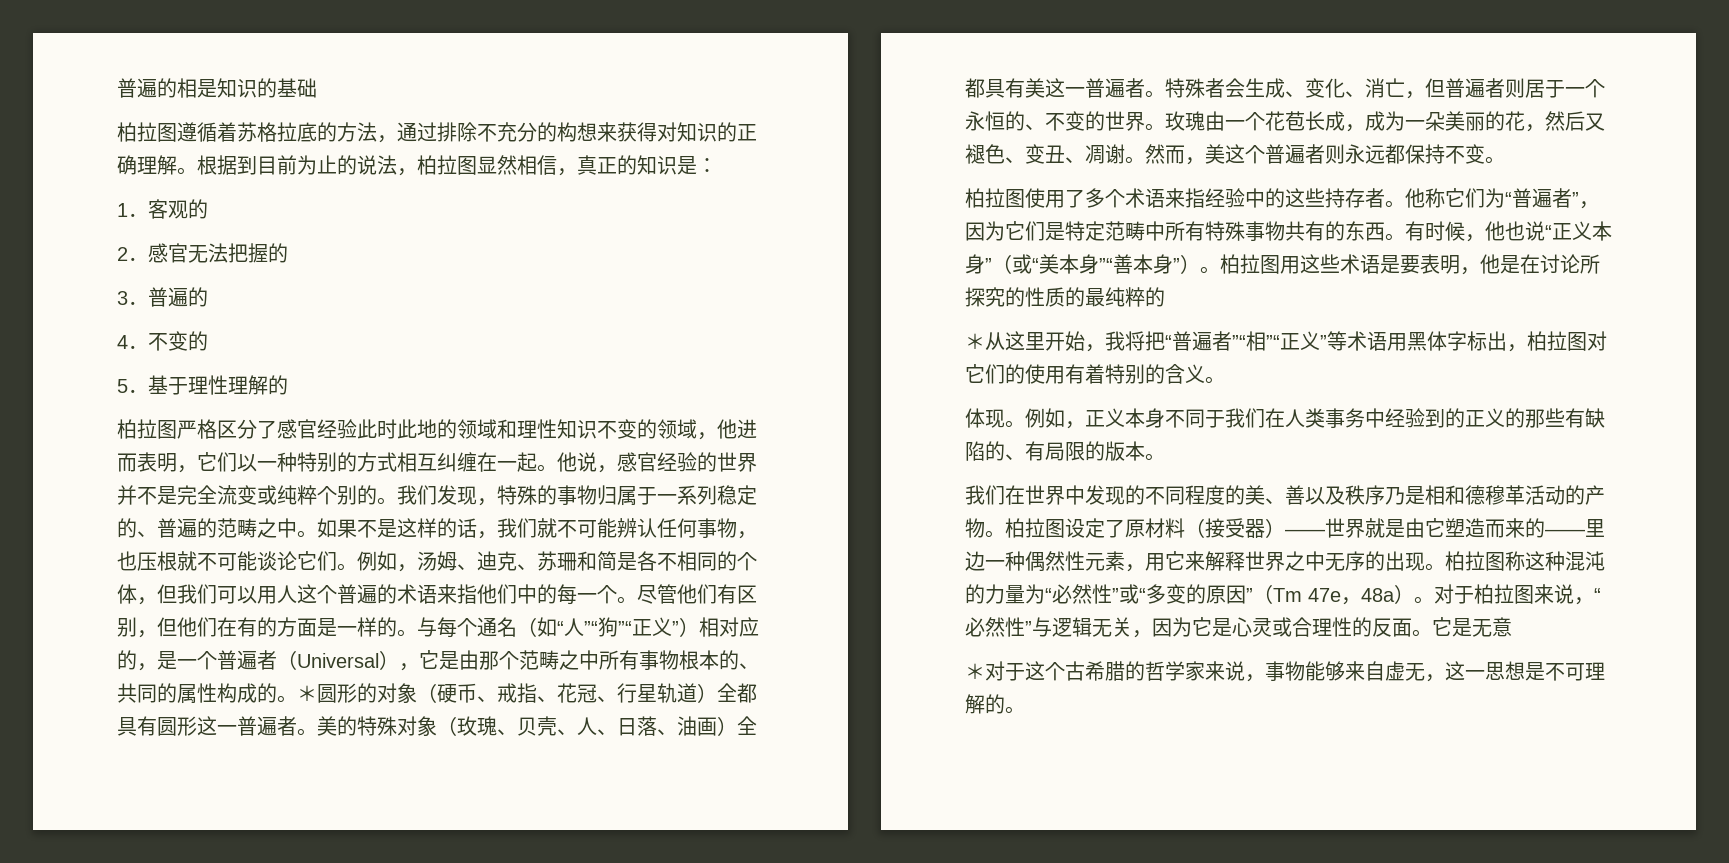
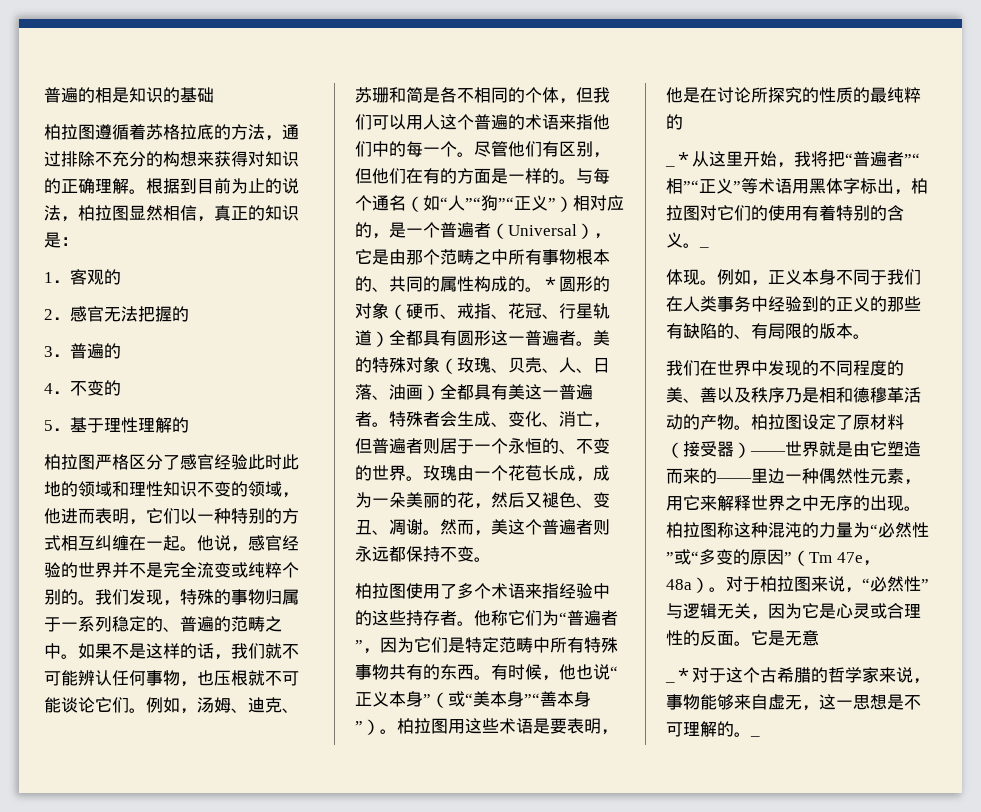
- ＊从这里开始，我将把“普遍者”“相”“正义”等术语用黑体字标出，柏拉图对它们的使用有着特别的含义。
+ _＊从这里开始，我将把“普遍者”“相”“正义”等术语用黑体字标出，柏拉图对它们的使用有着特别的含义。_
- ＊对于这个古希腊的哲学家来说，事物能够来自虚无，这一思想是不可理解的。
+ _＊对于这个古希腊的哲学家来说，事物能够来自虚无，这一思想是不可理解的。_

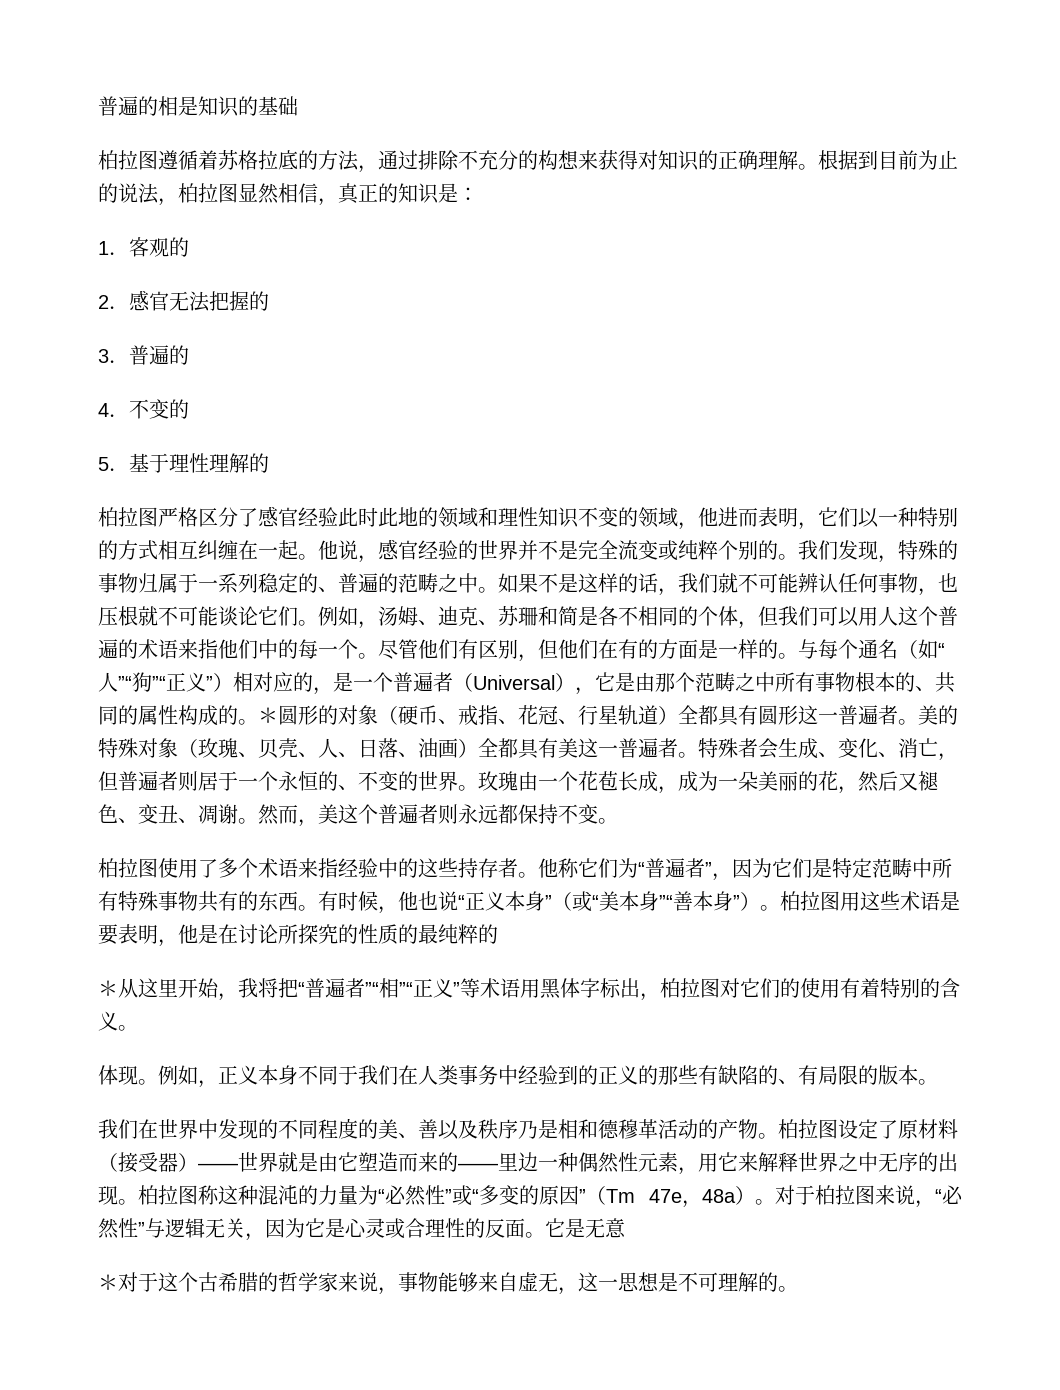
- _＊从这里开始，我将把“普遍者”“相”“正义”等术语用黑体字标出，柏拉图对它们的使用有着特别的含义。_
+ ＊从这里开始，我将把“普遍者”“相”“正义”等术语用黑体字标出，柏拉图对它们的使用有着特别的含义。
- _＊对于这个古希腊的哲学家来说，事物能够来自虚无，这一思想是不可理解的。_
+ ＊对于这个古希腊的哲学家来说，事物能够来自虚无，这一思想是不可理解的。

